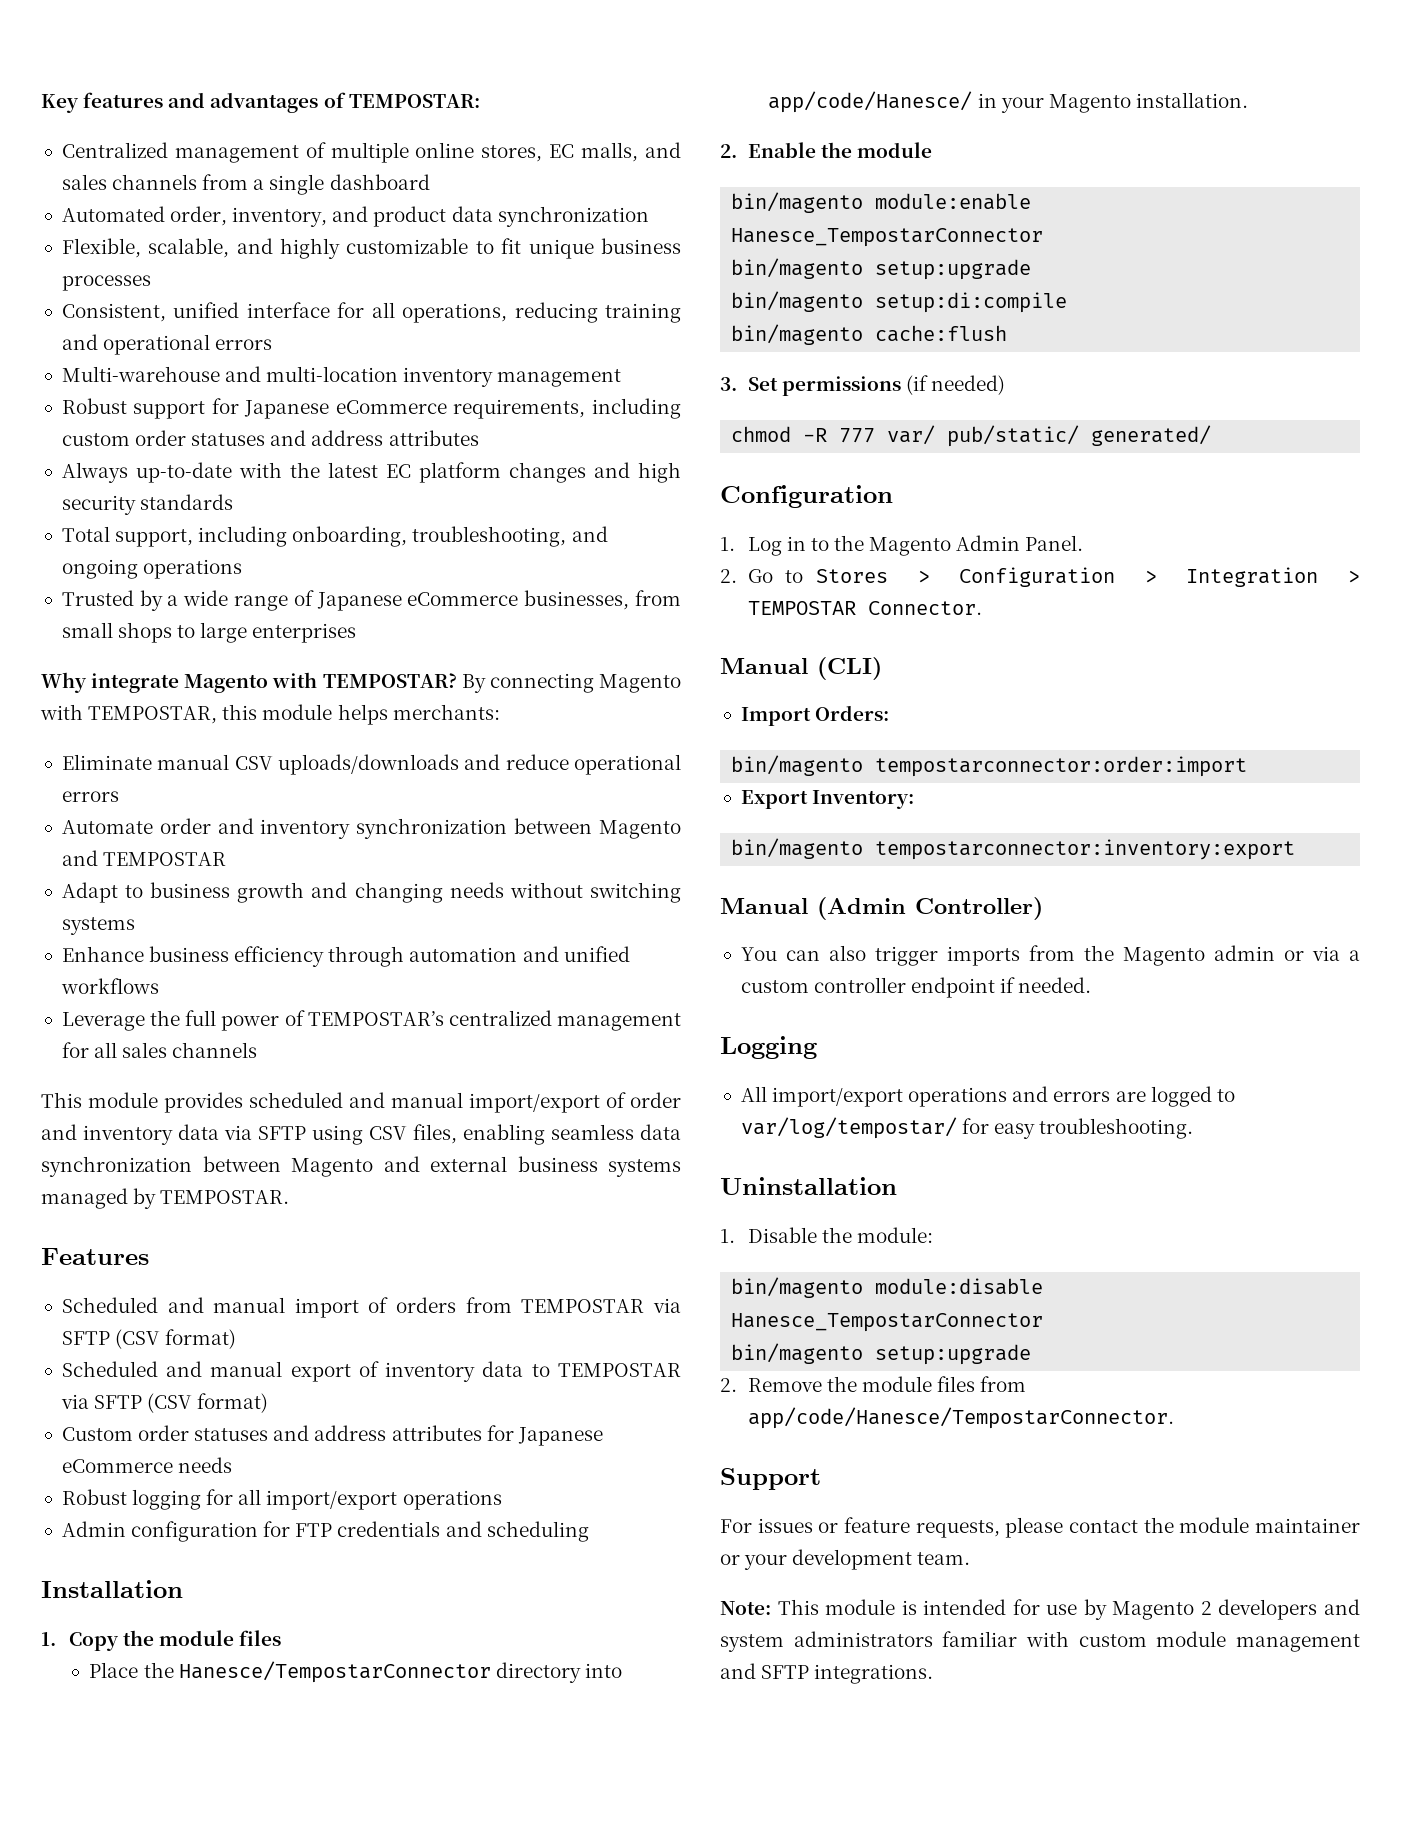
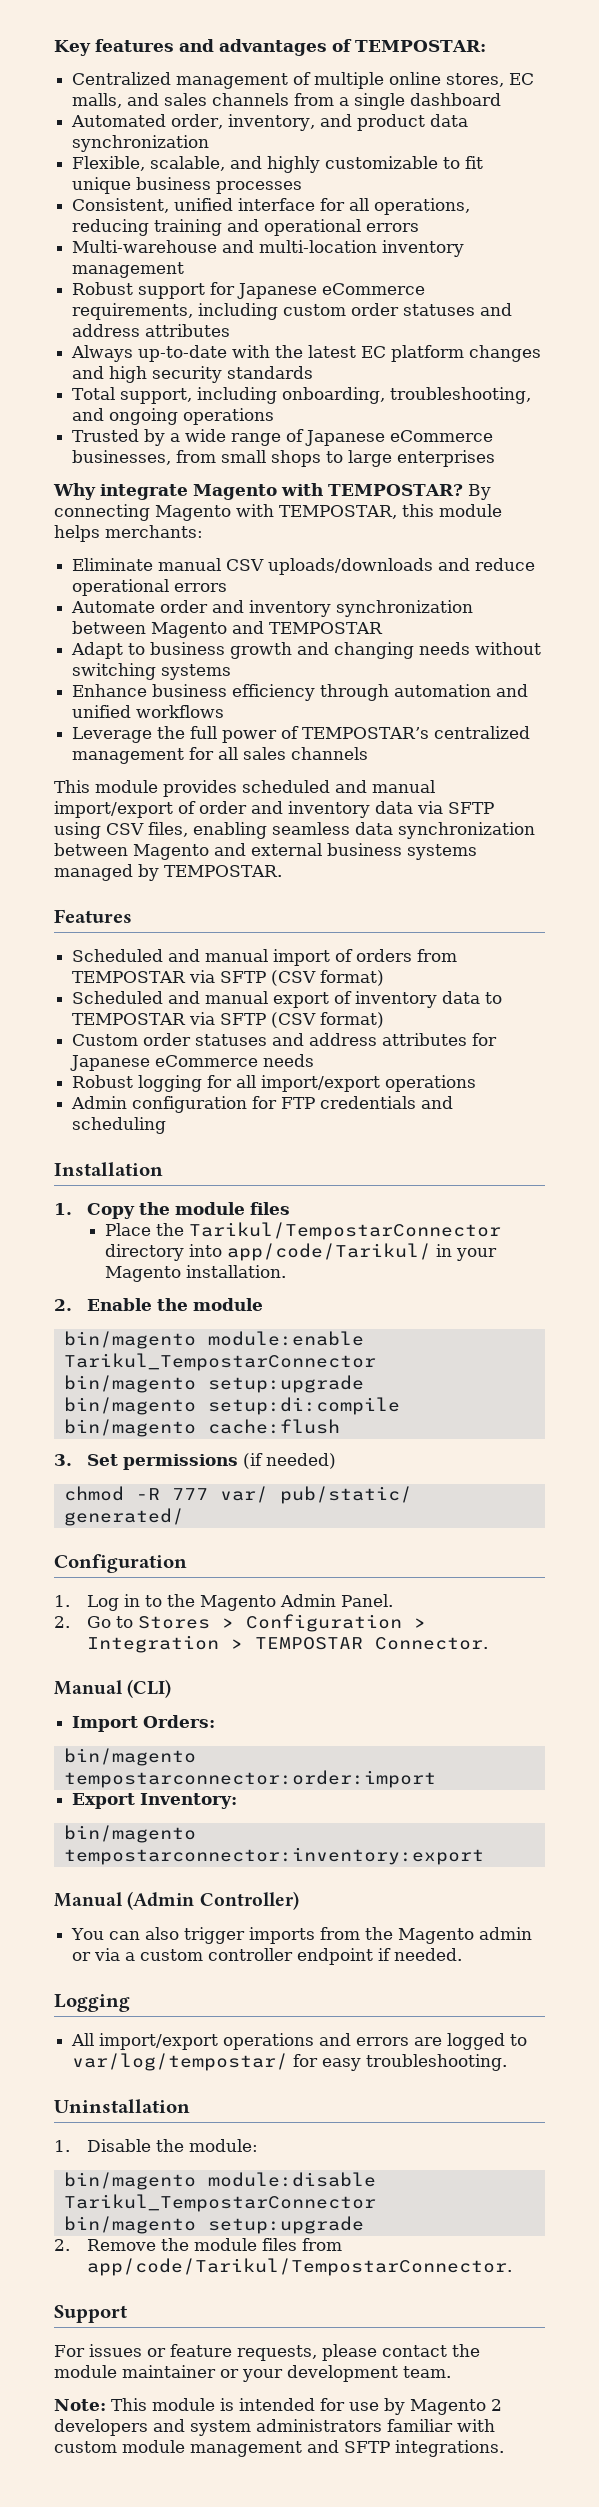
- Place the Hanesce/TempostarConnector directory into app/code/Hanesce/ in your Magento installation.
+ Place the Tarikul/TempostarConnector directory into app/code/Tarikul/ in your Magento installation.
- bin/magento module:enable Hanesce_TempostarConnector
+ bin/magento module:enable Tarikul_TempostarConnector
- bin/magento module:disable Hanesce_TempostarConnector
+ bin/magento module:disable Tarikul_TempostarConnector
- 2. Remove the module files from app/code/Hanesce/TempostarConnector.
+ 2. Remove the module files from app/code/Tarikul/TempostarConnector.

